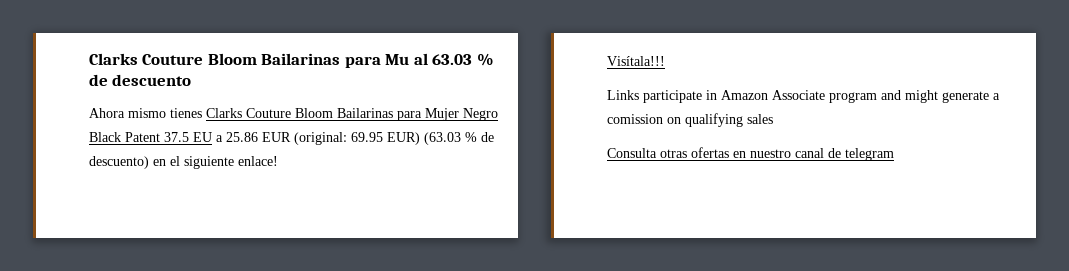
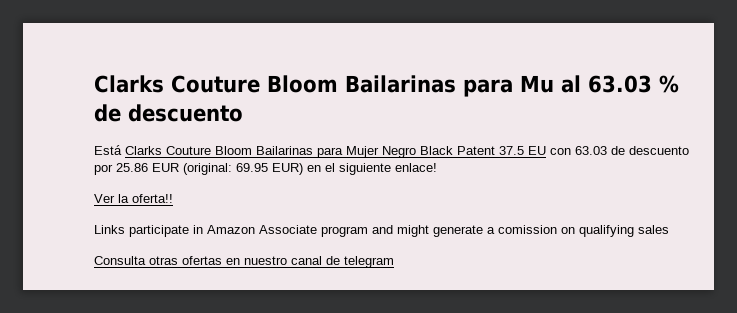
- Ahora mismo tienes Clarks Couture Bloom Bailarinas para Mujer Negro Black Patent 37.5 EU a 25.86 EUR (original: 69.95 EUR) (63.03 % de descuento) en el siguiente enlace!
+ Está Clarks Couture Bloom Bailarinas para Mujer Negro Black Patent 37.5 EU con 63.03 de descuento por 25.86 EUR (original: 69.95 EUR) en el siguiente enlace!
- Visítala!!!
+ Ver la oferta!!

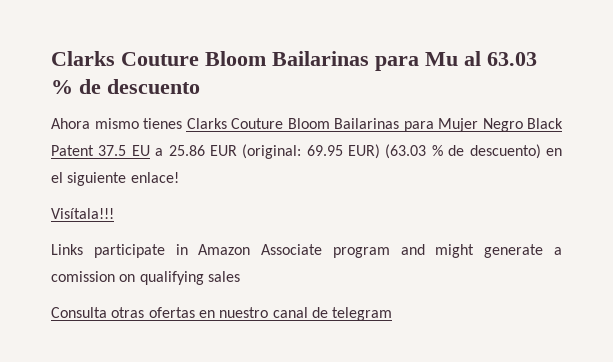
- Está Clarks Couture Bloom Bailarinas para Mujer Negro Black Patent 37.5 EU con 63.03 de descuento por 25.86 EUR (original: 69.95 EUR) en el siguiente enlace!
+ Ahora mismo tienes Clarks Couture Bloom Bailarinas para Mujer Negro Black Patent 37.5 EU a 25.86 EUR (original: 69.95 EUR) (63.03 % de descuento) en el siguiente enlace!
- Ver la oferta!!
+ Visítala!!!

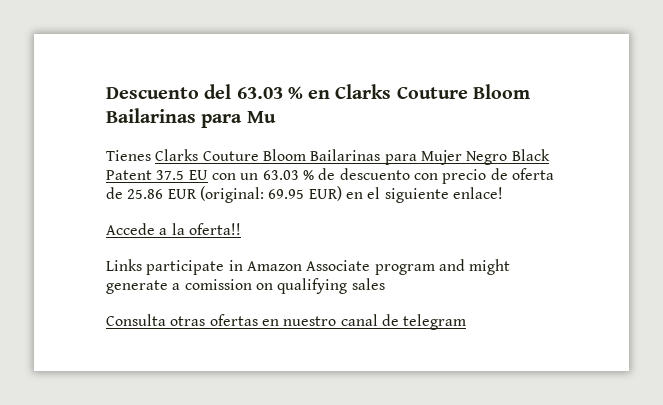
- Clarks Couture Bloom Bailarinas para Mu al 63.03 % de descuento
- Ahora mismo tienes Clarks Couture Bloom Bailarinas para Mujer Negro Black Patent 37.5 EU a 25.86 EUR (original: 69.95 EUR) (63.03 % de descuento) en el siguiente enlace!
+ Descuento del 63.03 % en Clarks Couture Bloom Bailarinas para Mu
+ Tienes Clarks Couture Bloom Bailarinas para Mujer Negro Black Patent 37.5 EU con un 63.03 % de descuento con precio de oferta de 25.86 EUR (original: 69.95 EUR) en el siguiente enlace!
- Visítala!!!
+ Accede a la oferta!!

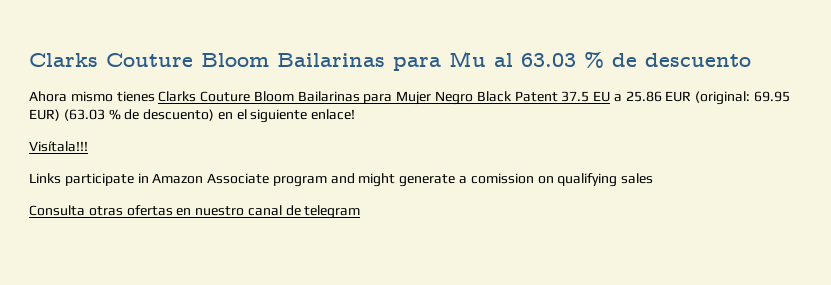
- Descuento del 63.03 % en Clarks Couture Bloom Bailarinas para Mu
- Tienes Clarks Couture Bloom Bailarinas para Mujer Negro Black Patent 37.5 EU con un 63.03 % de descuento con precio de oferta de 25.86 EUR (original: 69.95 EUR) en el siguiente enlace!
+ Clarks Couture Bloom Bailarinas para Mu al 63.03 % de descuento
+ Ahora mismo tienes Clarks Couture Bloom Bailarinas para Mujer Negro Black Patent 37.5 EU a 25.86 EUR (original: 69.95 EUR) (63.03 % de descuento) en el siguiente enlace!
- Accede a la oferta!!
+ Visítala!!!

